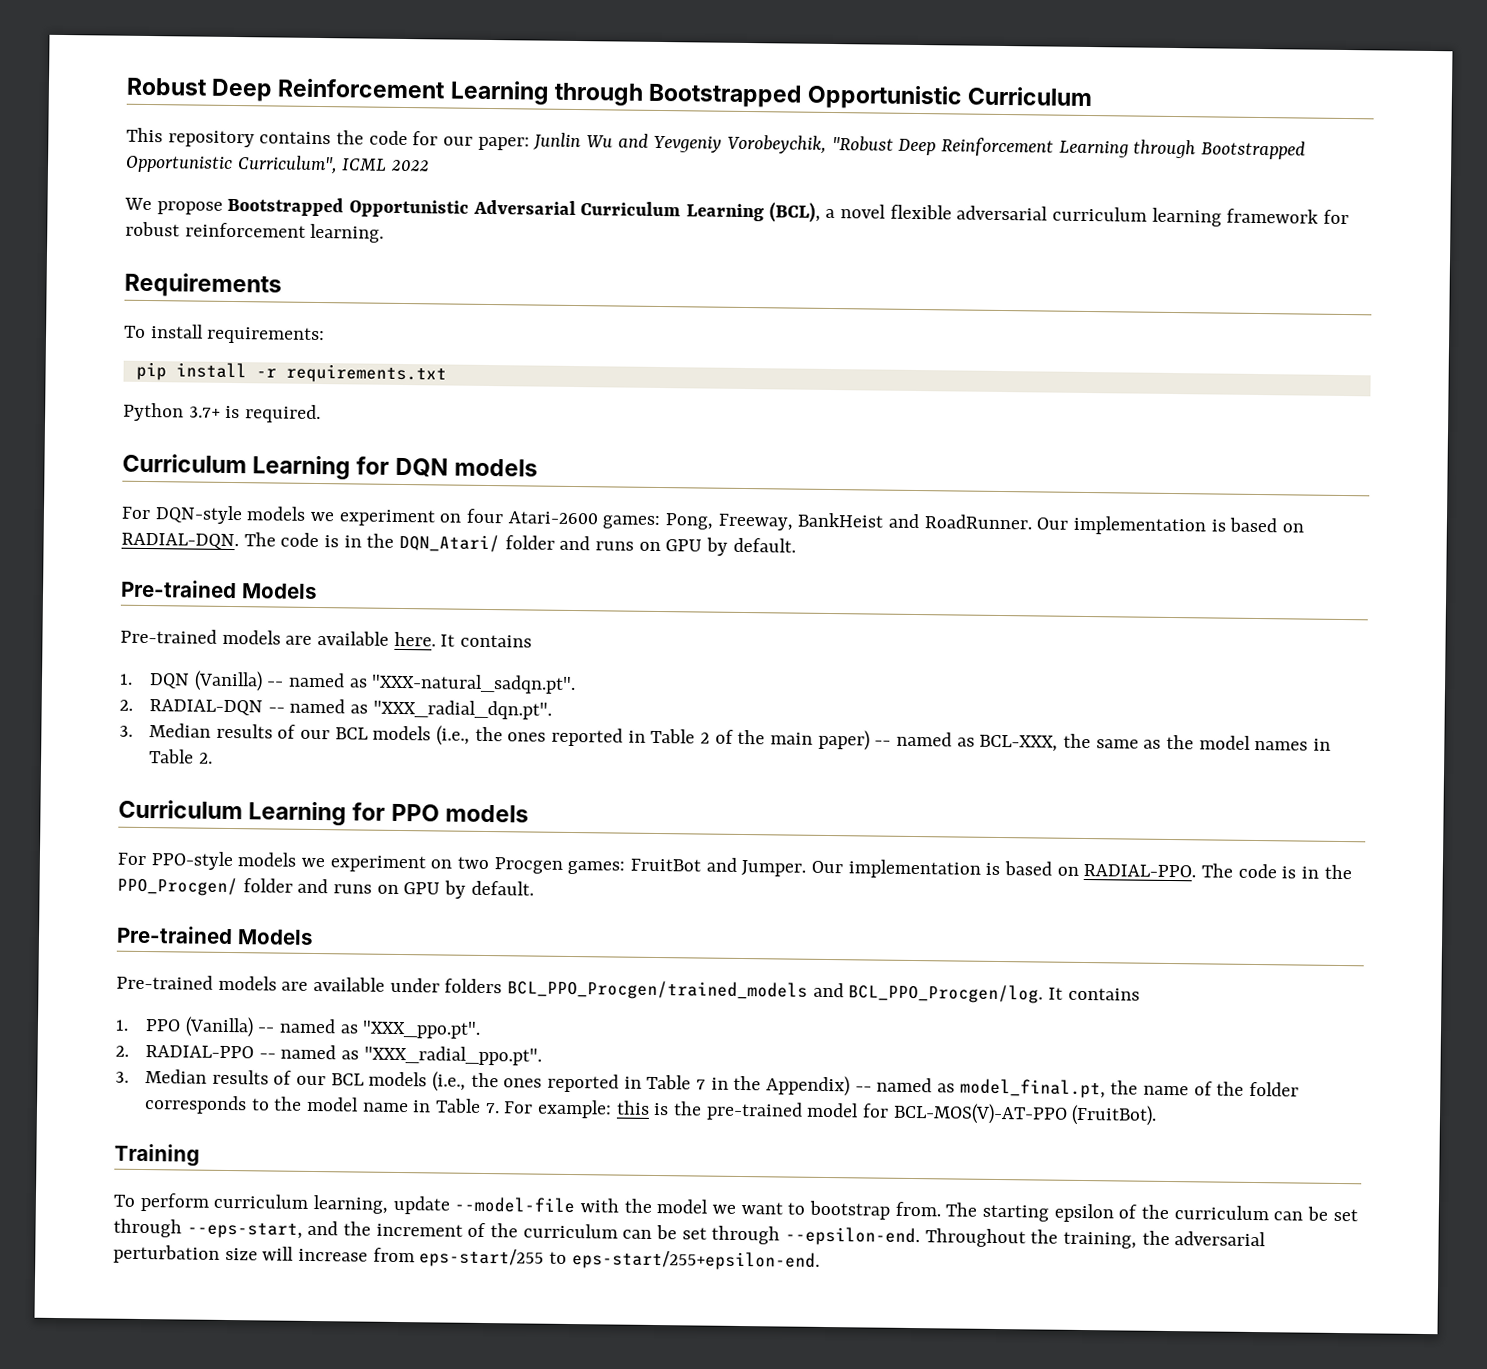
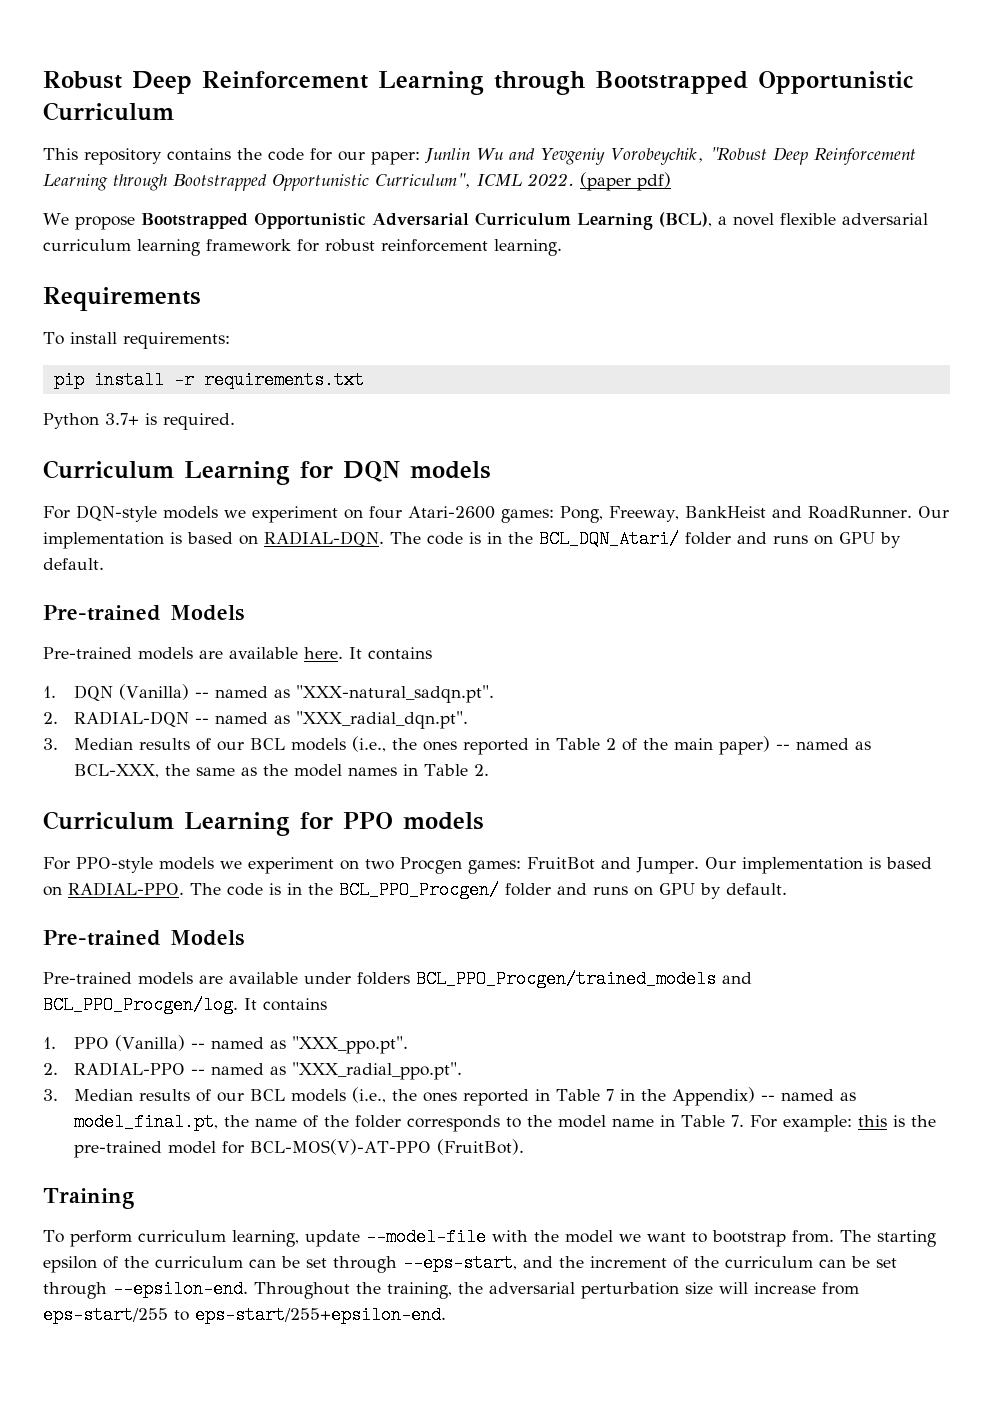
- This repository contains the code for our paper: Junlin Wu and Yevgeniy Vorobeychik, "Robust Deep Reinforcement Learning through Bootstrapped Opportunistic Curriculum", ICML 2022
+ This repository contains the code for our paper: Junlin Wu and Yevgeniy Vorobeychik, "Robust Deep Reinforcement Learning through Bootstrapped Opportunistic Curriculum", ICML 2022. (paper pdf)
- The code is in the DQN_Atari/ folder and runs on GPU by default.
+ The code is in the BCL_DQN_Atari/ folder and runs on GPU by default.
- The code is in the PPO_Procgen/ folder and runs on GPU by default.
+ The code is in the BCL_PPO_Procgen/ folder and runs on GPU by default.

